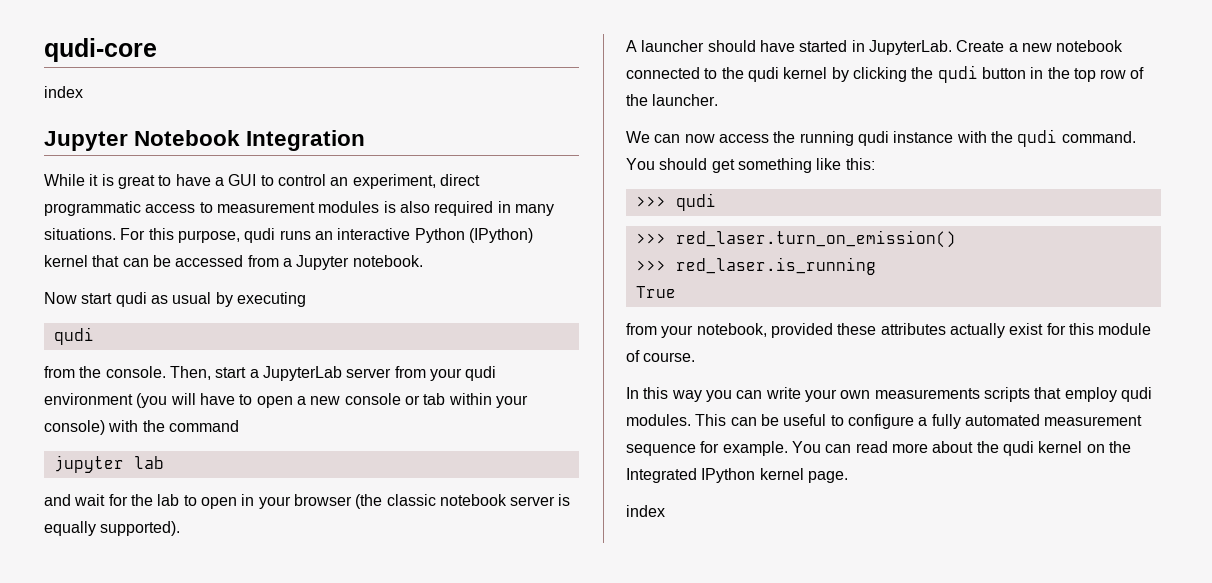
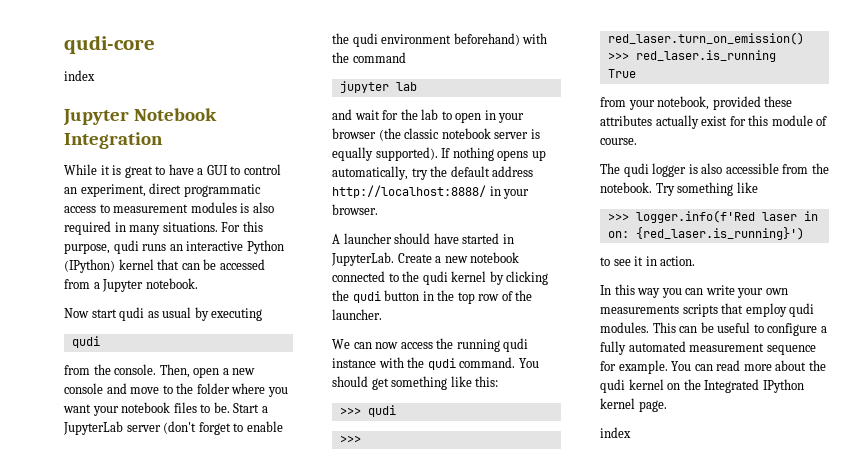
- Then, start a JupyterLab server from your qudi environment (you will have to open a new console or tab within your console) with the command
+ Then, open a new console and move to the folder where you want your notebook files to be. Start a JupyterLab server (don't forget to enable the qudi environment beforehand) with the command
+ If nothing opens up automatically, try the default address http://localhost:8888/ in your browser.
+ The qudi logger is also accessible from the notebook. Try something like
+ >>> logger.info(f'Red laser in on: {red_laser.is_running}')
+ to see it in action.

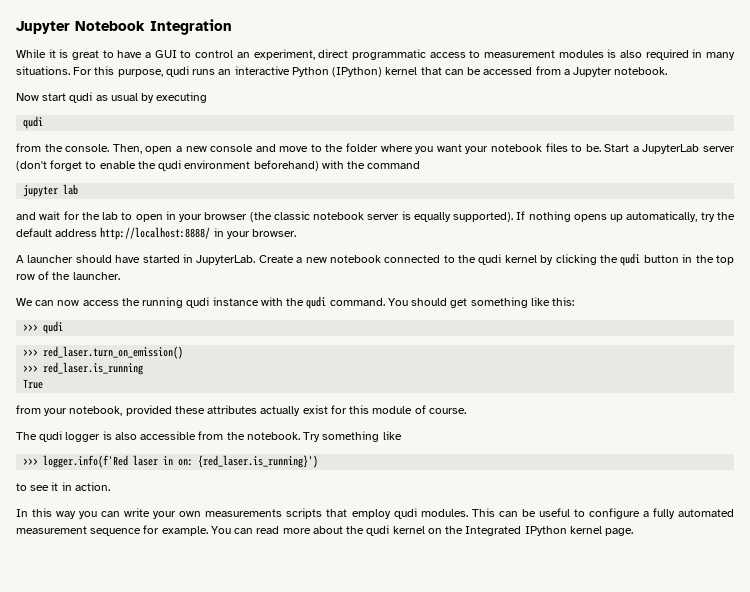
- qudi-core
- index
  You can read more about the qudi kernel on the Integrated IPython kernel page.
- index

